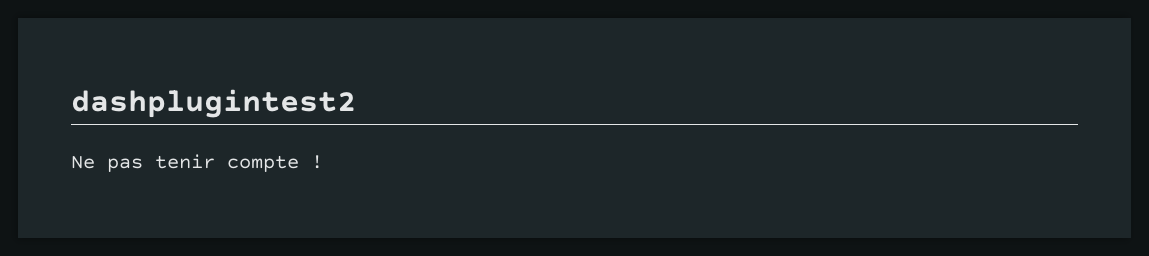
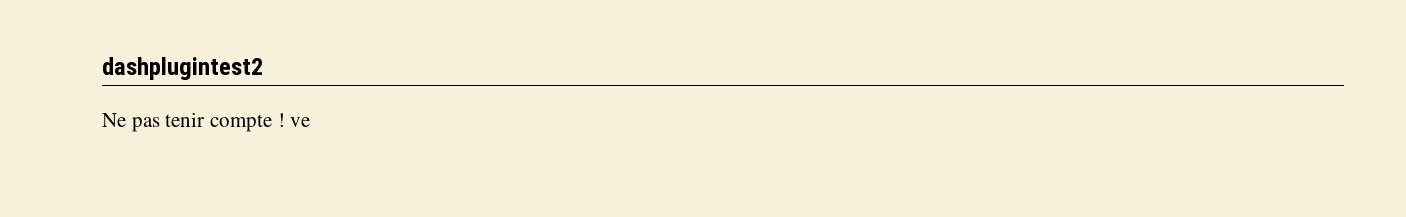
- Ne pas tenir compte !
+ Ne pas tenir compte ! ve

